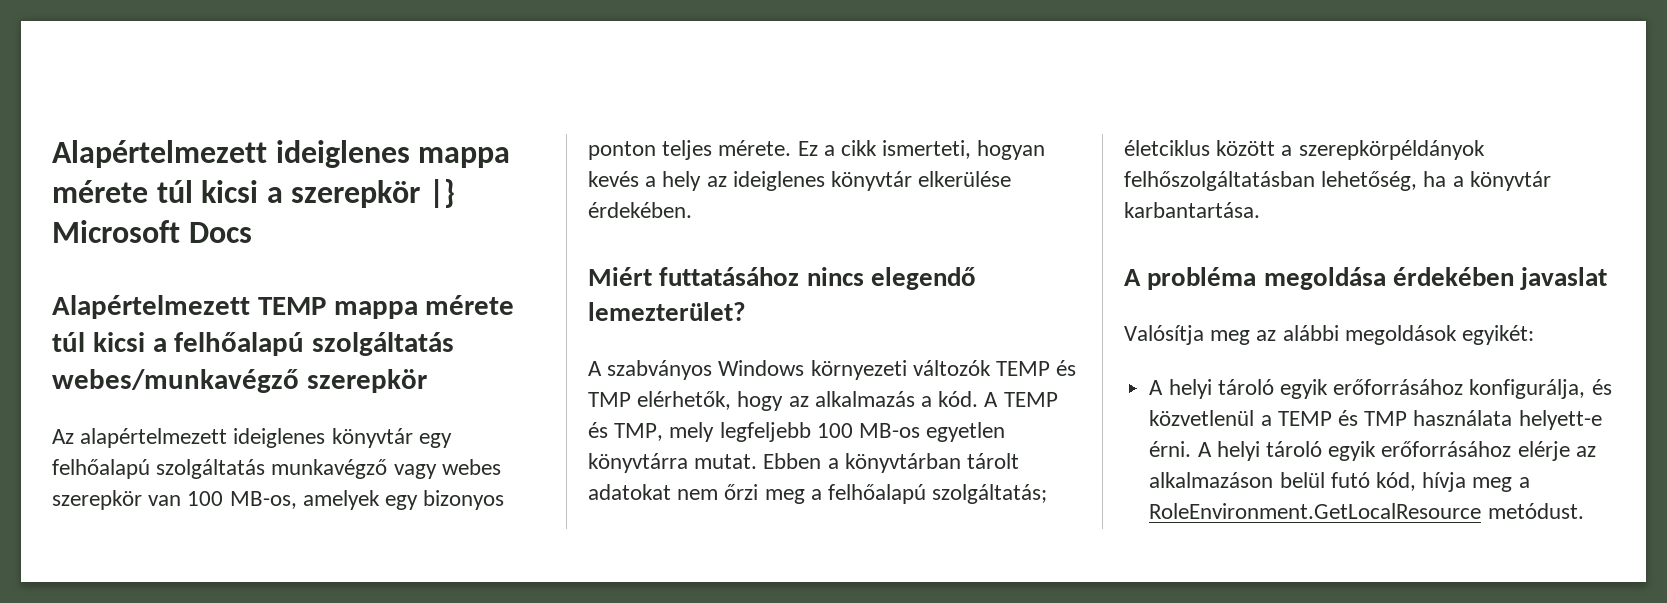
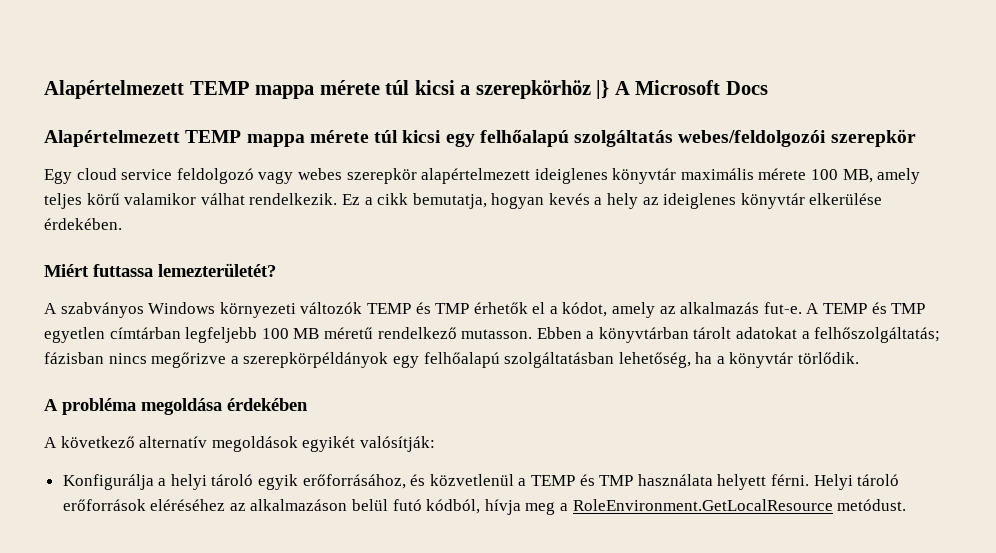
- Alapértelmezett ideiglenes mappa mérete túl kicsi a szerepkör |} Microsoft Docs
+ Alapértelmezett TEMP mappa mérete túl kicsi a szerepkörhöz |} A Microsoft Docs
- Alapértelmezett TEMP mappa mérete túl kicsi a felhőalapú szolgáltatás webes/munkavégző szerepkör
+ Alapértelmezett TEMP mappa mérete túl kicsi egy felhőalapú szolgáltatás webes/feldolgozói szerepkör
- Az alapértelmezett ideiglenes könyvtár egy felhőalapú szolgáltatás munkavégző vagy webes szerepkör van 100 MB-os, amelyek egy bizonyos ponton teljes mérete.
+ Egy cloud service feldolgozó vagy webes szerepkör alapértelmezett ideiglenes könyvtár maximális mérete 100 MB, amely teljes körű valamikor válhat rendelkezik.
- Ez a cikk ismerteti, hogyan kevés a hely az ideiglenes könyvtár elkerülése érdekében.
+ Ez a cikk bemutatja, hogyan kevés a hely az ideiglenes könyvtár elkerülése érdekében.
- Miért futtatásához nincs elegendő lemezterület?
+ Miért futtassa lemezterületét?
- A szabványos Windows környezeti változók TEMP és TMP elérhetők, hogy az alkalmazás a kód. A TEMP és TMP, mely legfeljebb 100 MB-os egyetlen könyvtárra mutat.
+ A szabványos Windows környezeti változók TEMP és TMP érhetők el a kódot, amely az alkalmazás fut-e. A TEMP és TMP egyetlen címtárban legfeljebb 100 MB méretű rendelkező mutasson.
- Ebben a könyvtárban tárolt adatokat nem őrzi meg a felhőalapú szolgáltatás; életciklus között a szerepkörpéldányok felhőszolgáltatásban lehetőség, ha a könyvtár karbantartása.
+ Ebben a könyvtárban tárolt adatokat a felhőszolgáltatás; fázisban nincs megőrizve a szerepkörpéldányok egy felhőalapú szolgáltatásban lehetőség, ha a könyvtár törlődik.
- A probléma megoldása érdekében javaslat
- Valósítja meg az alábbi megoldások egyikét:
- A helyi tároló egyik erőforrásához konfigurálja, és közvetlenül a TEMP és TMP használata helyett-e érni. A helyi tároló egyik erőforrásához elérje az alkalmazáson belül futó kód, hívja meg a RoleEnvironment.GetLocalResource metódust.
+ A probléma megoldása érdekében
+ A következő alternatív megoldások egyikét valósítják:
+ Konfigurálja a helyi tároló egyik erőforrásához, és közvetlenül a TEMP és TMP használata helyett férni. Helyi tároló erőforrások eléréséhez az alkalmazáson belül futó kódból, hívja meg a RoleEnvironment.GetLocalResource metódust.

